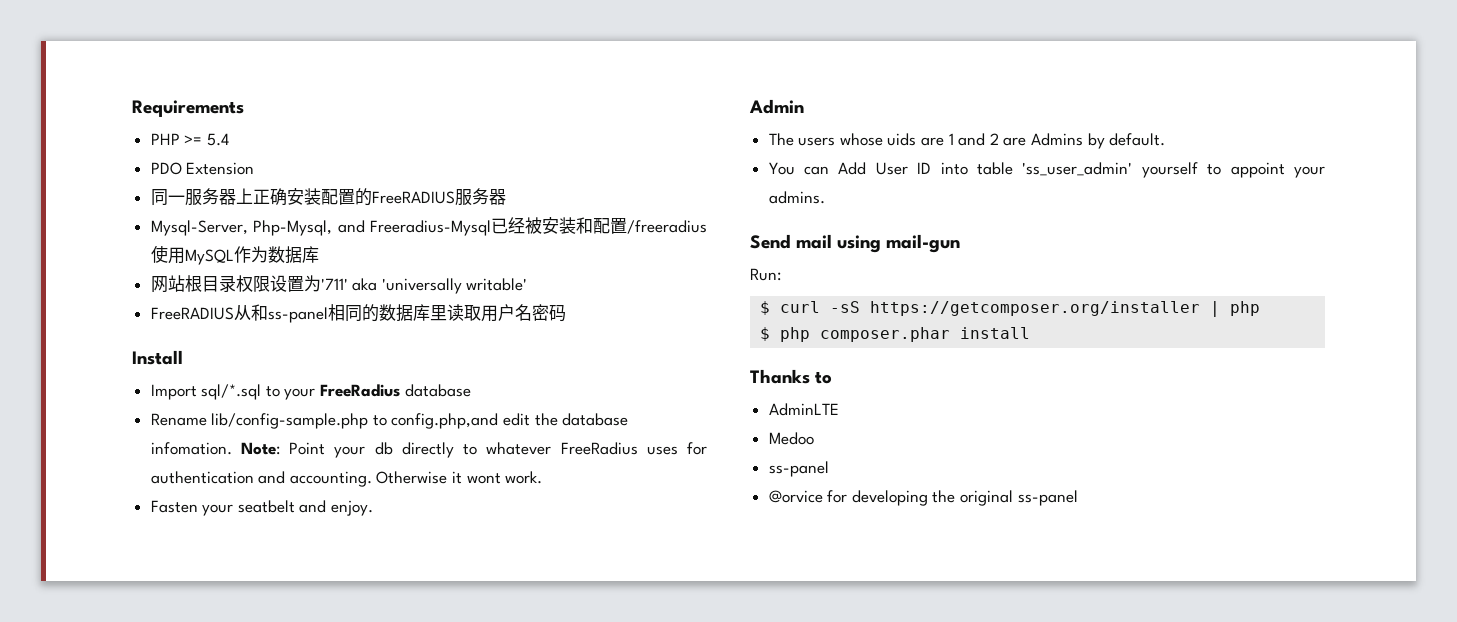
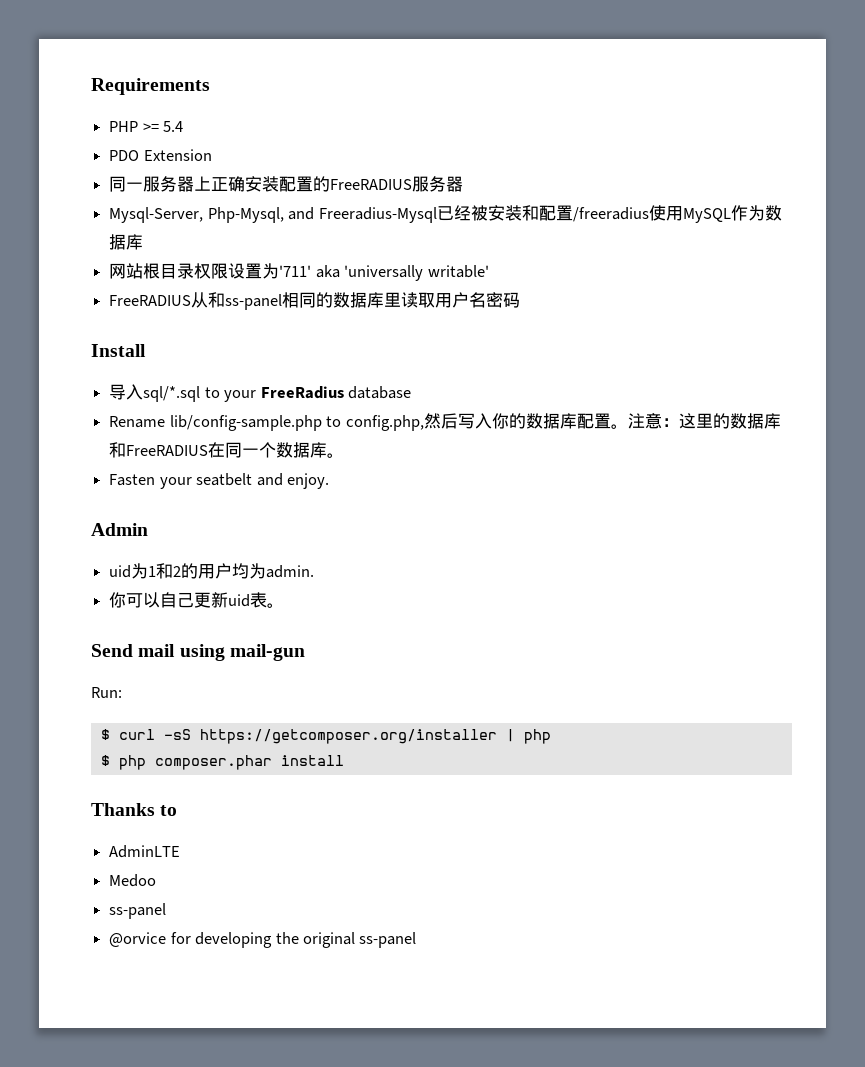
- Import sql/*.sql to your FreeRadius database
+ 导入sql/*.sql to your FreeRadius database
- Rename lib/config-sample.php to config.php,and edit the database infomation. Note: Point your db directly to whatever FreeRadius uses for authentication and accounting. Otherwise it wont work.
+ Rename lib/config-sample.php to config.php,然后写入你的数据库配置。注意：这里的数据库和FreeRADIUS在同一个数据库。
- The users whose uids are 1 and 2 are Admins by default.
- You can Add User ID into table 'ss_user_admin' yourself to appoint your admins.
+ uid为1和2的用户均为admin.
+ 你可以自己更新uid表。

